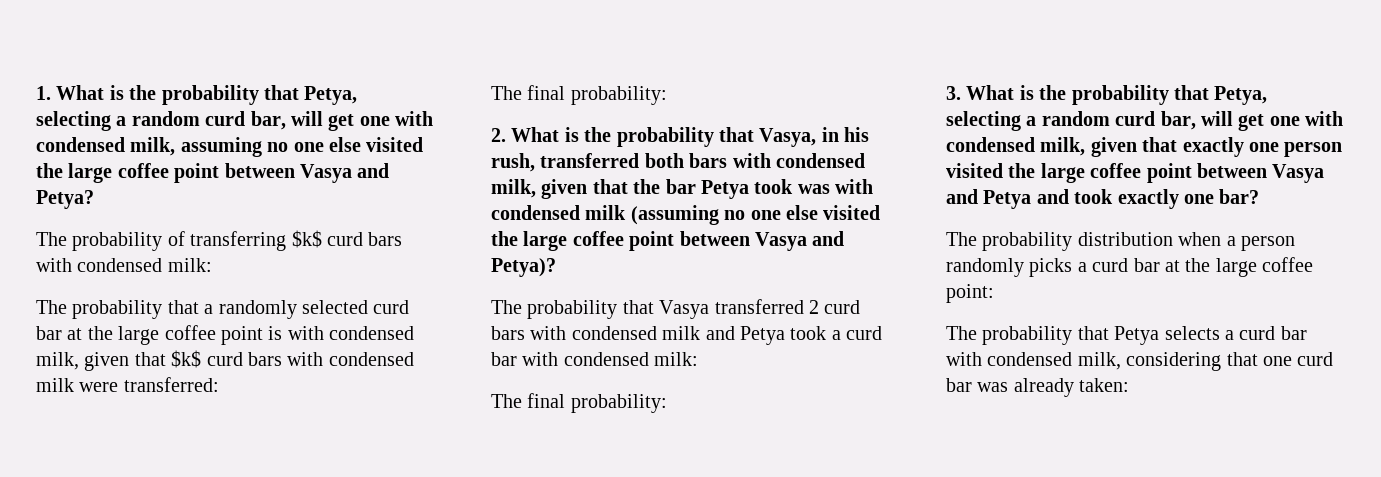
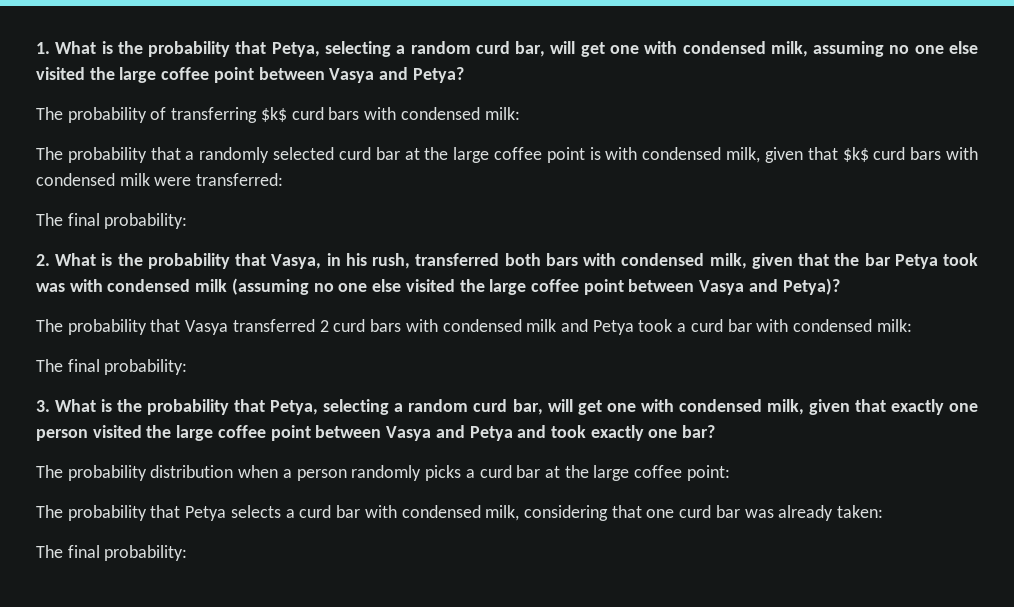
  The probability that Petya selects a curd bar with condensed milk, considering that one curd bar was already taken:
+ The final probability:

